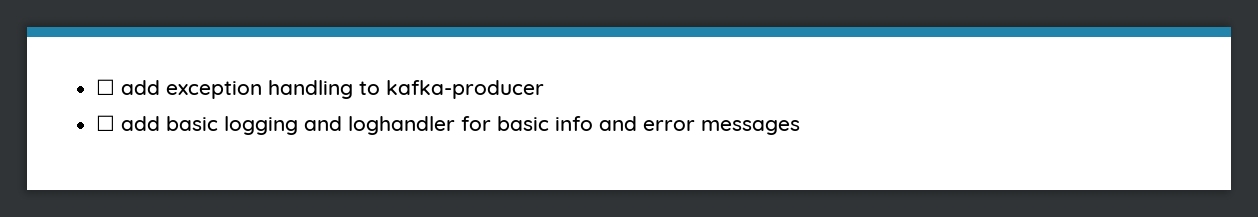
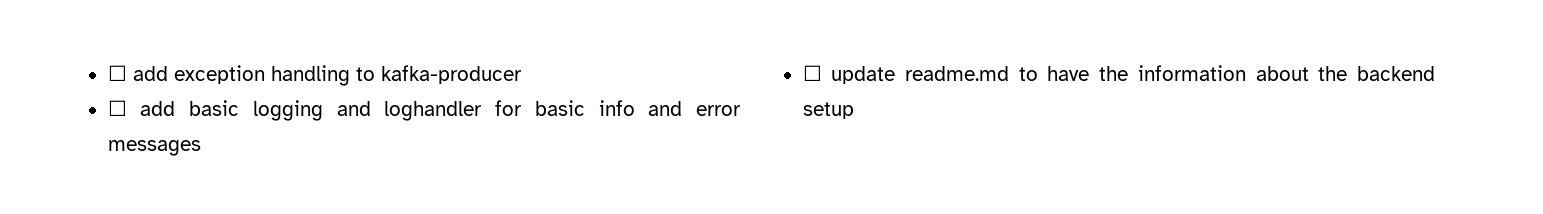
+ ☐ update readme.md to have the information about the backend setup

